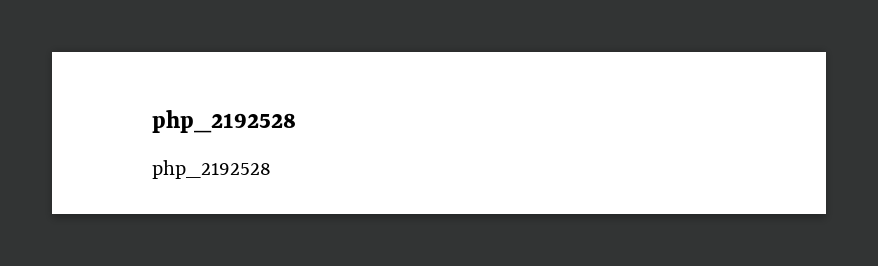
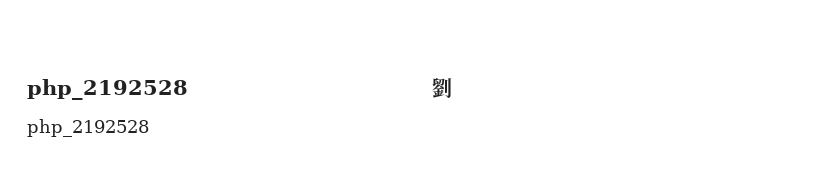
+ 劉

